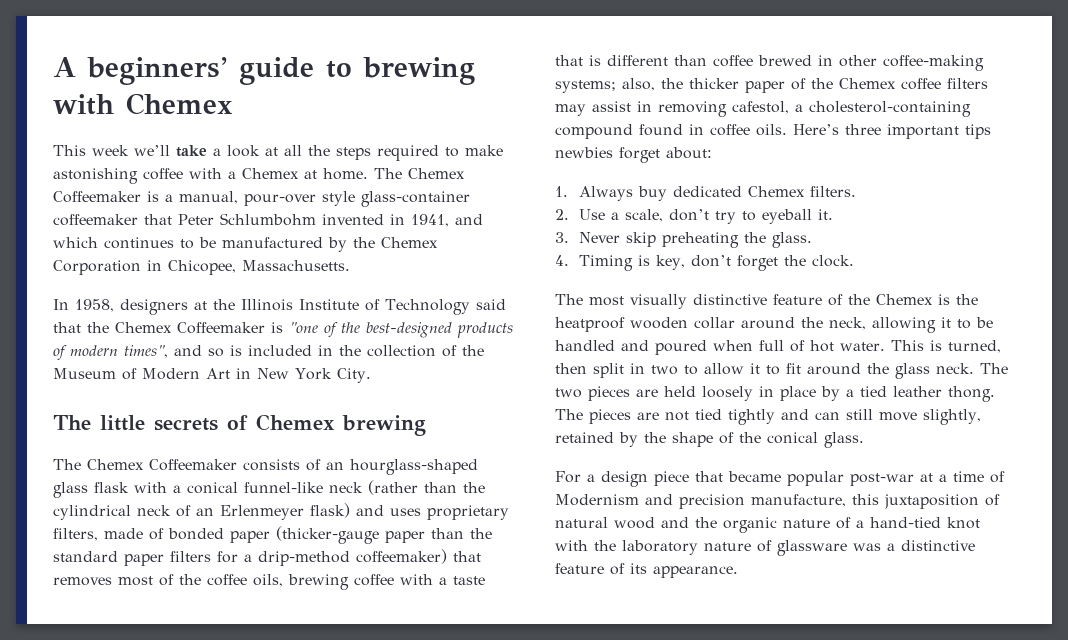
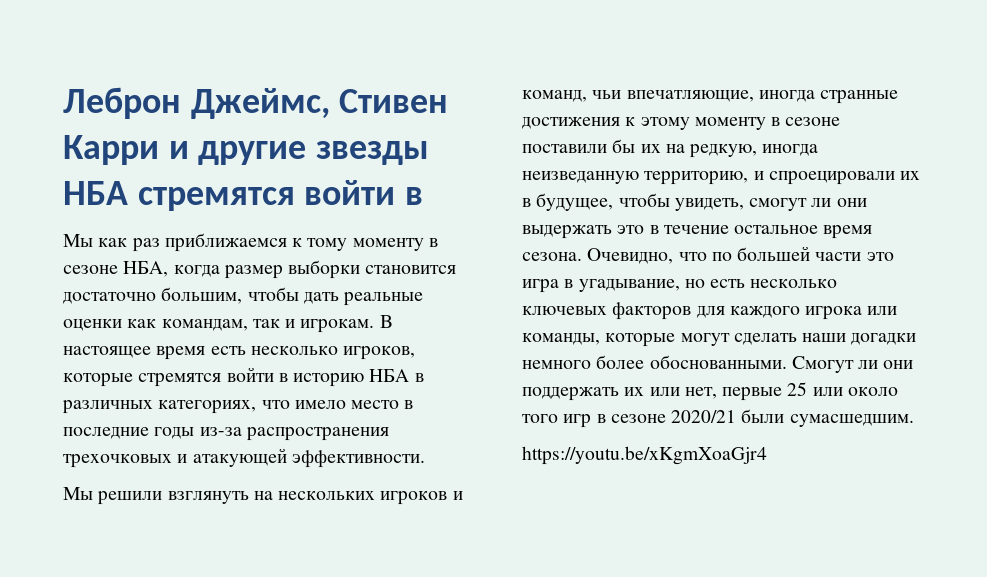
- A beginners’ guide to brewing with Chemex
- This week we’ll take a look at all the steps required to make astonishing coffee with a Chemex at home. The Chemex Coffeemaker is a manual, pour-over style glass-container coffeemaker that Peter Schlumbohm invented in 1941, and which continues to be manufactured by the Chemex Corporation in Chicopee, Massachusetts.
- In 1958, designers at the Illinois Institute of Technology said that the Chemex Coffeemaker is "one of the best-designed products of modern times", and so is included in the collection of the Museum of Modern Art in New York City.
- The little secrets of Chemex brewing
- The Chemex Coffeemaker consists of an hourglass-shaped glass flask with a conical funnel-like neck (rather than the cylindrical neck of an Erlenmeyer flask) and uses proprietary filters, made of bonded paper (thicker-gauge paper than the standard paper filters for a drip-method coffeemaker) that removes most of the coffee oils, brewing coffee with a taste that is different than coffee brewed in other coffee-making systems; also, the thicker paper of the Chemex coffee filters may assist in removing cafestol, a cholesterol-containing compound found in coffee oils. Here’s three important tips newbies forget about:
- 1. Always buy dedicated Chemex filters.
- 2. Use a scale, don’t try to eyeball it.
- 3. Never skip preheating the glass.
- 4. Timing is key, don’t forget the clock.
- The most visually distinctive feature of the Chemex is the heatproof wooden collar around the neck, allowing it to be handled and poured when full of hot water. This is turned, then split in two to allow it to fit around the glass neck. The two pieces are held loosely in place by a tied leather thong. The pieces are not tied tightly and can still move slightly, retained by the shape of the conical glass.
- For a design piece that became popular post-war at a time of Modernism and precision manufacture, this juxtaposition of natural wood and the organic nature of a hand-tied knot with the laboratory nature of glassware was a distinctive feature of its appearance.
+ Леброн Джеймс, Стивен Карри и другие звезды НБА стремятся войти в
+ Мы как раз приближаемся к тому моменту в сезоне НБА, когда размер выборки становится достаточно большим, чтобы дать реальные оценки как командам, так и игрокам. В настоящее время есть несколько игроков, которые стремятся войти в историю НБА в различных категориях, что имело место в последние годы из-за распространения трехочковых и атакующей эффективности.
+ Мы решили взглянуть на нескольких игроков и команд, чьи впечатляющие, иногда странные достижения к этому моменту в сезоне поставили бы их на редкую, иногда неизведанную территорию, и спроецировали их в будущее, чтобы увидеть, смогут ли они выдержать это в течение остальное время сезона. Очевидно, что по большей части это игра в угадывание, но есть несколько ключевых факторов для каждого игрока или команды, которые могут сделать наши догадки немного более обоснованными. Смогут ли они поддержать их или нет, первые 25 или около того игр в сезоне 2020/21 были сумасшедшим.
+ https://youtu.be/xKgmXoaGjr4

